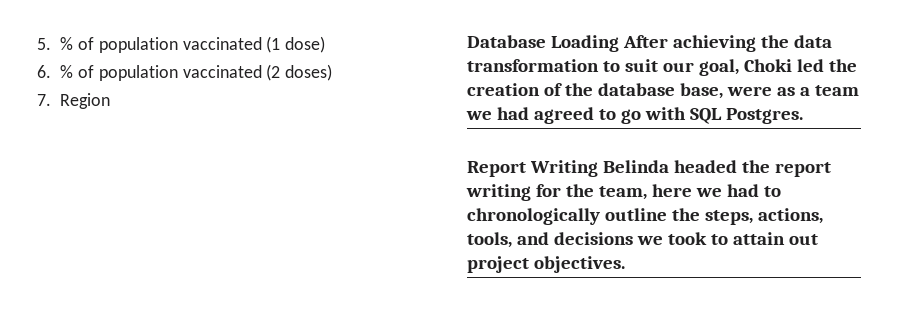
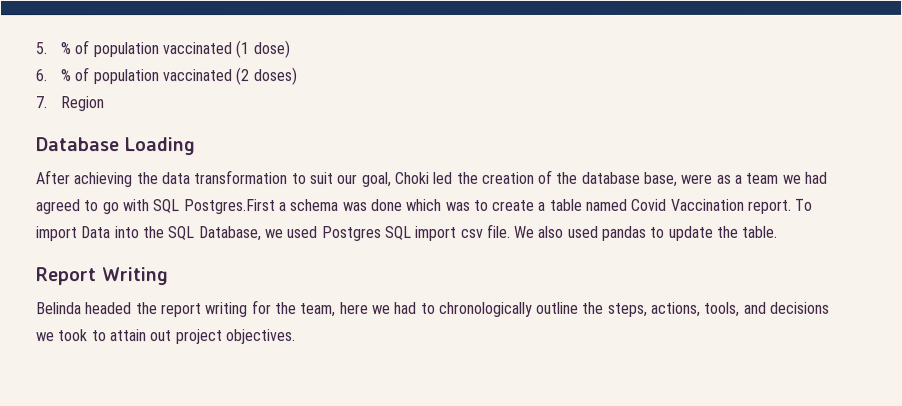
- Database Loading After achieving the data transformation to suit our goal, Choki led the creation of the database base, were as a team we had agreed to go with SQL Postgres.
+ Database Loading
+ After achieving the data transformation to suit our goal, Choki led the creation of the database base, were as a team we had agreed to go with SQL Postgres.First a schema was done which was to create a table named Covid Vaccination report. To import Data into the SQL Database, we used Postgres SQL import csv file. We also used pandas to update the table.
- Report Writing Belinda headed the report writing for the team, here we had to chronologically outline the steps, actions, tools, and decisions we took to attain out project objectives.
+ Report Writing
+ Belinda headed the report writing for the team, here we had to chronologically outline the steps, actions, tools, and decisions we took to attain out project objectives.

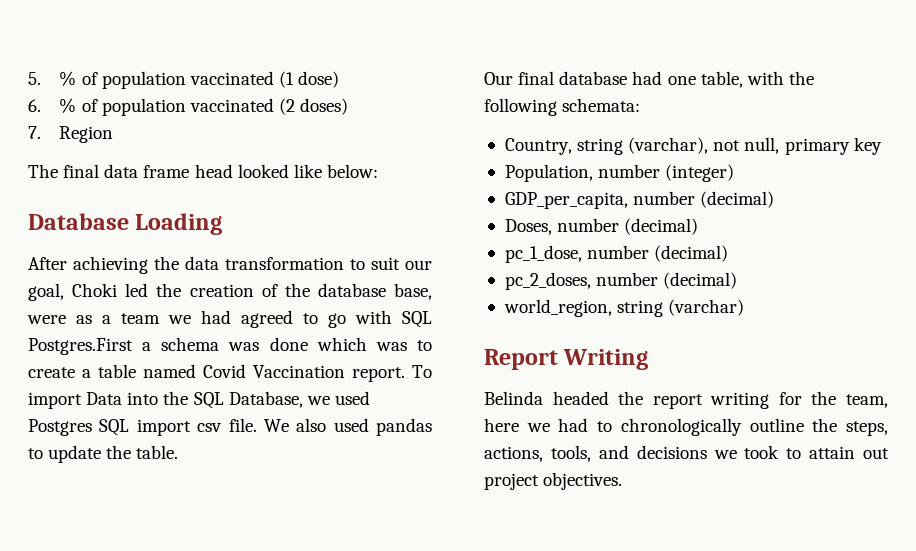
+ The final data frame head looked like below:
+ Our final database had one table, with the following schemata:
+ Country, string (varchar), not null, primary key
+ Population, number (integer)
+ GDP_per_capita, number (decimal)
+ Doses, number (decimal)
+ pc_1_dose, number (decimal)
+ pc_2_doses, number (decimal)
+ world_region, string (varchar)

